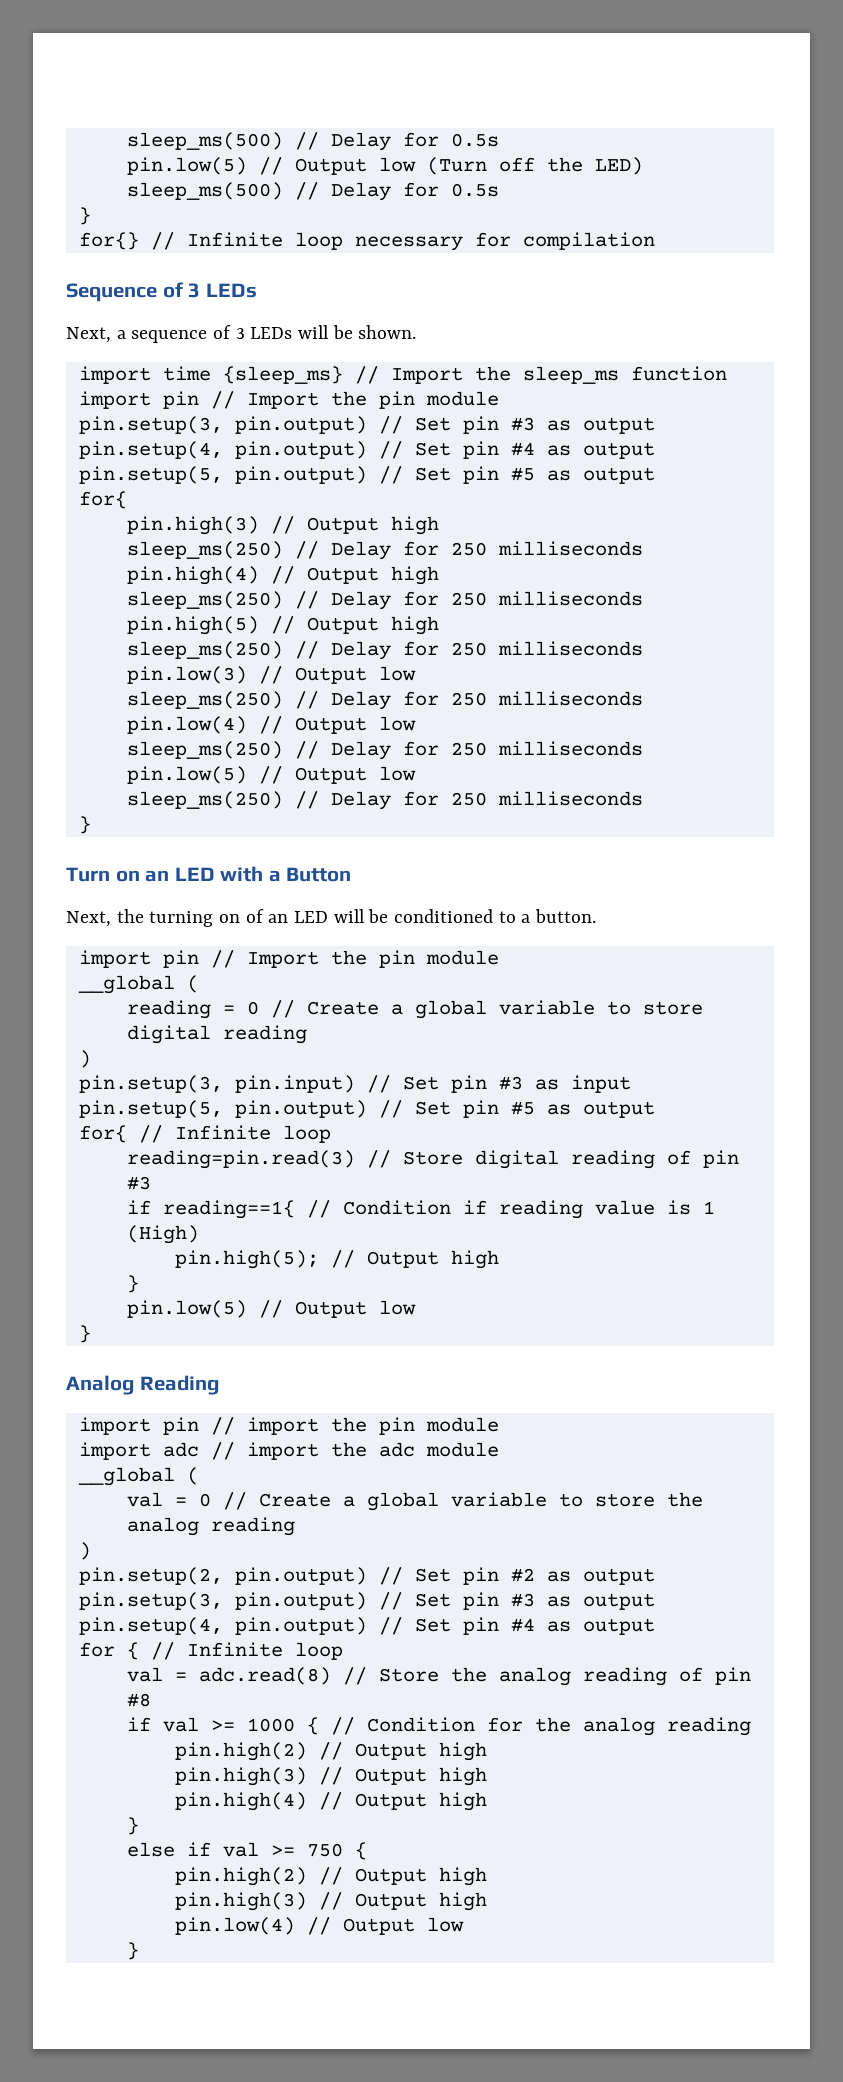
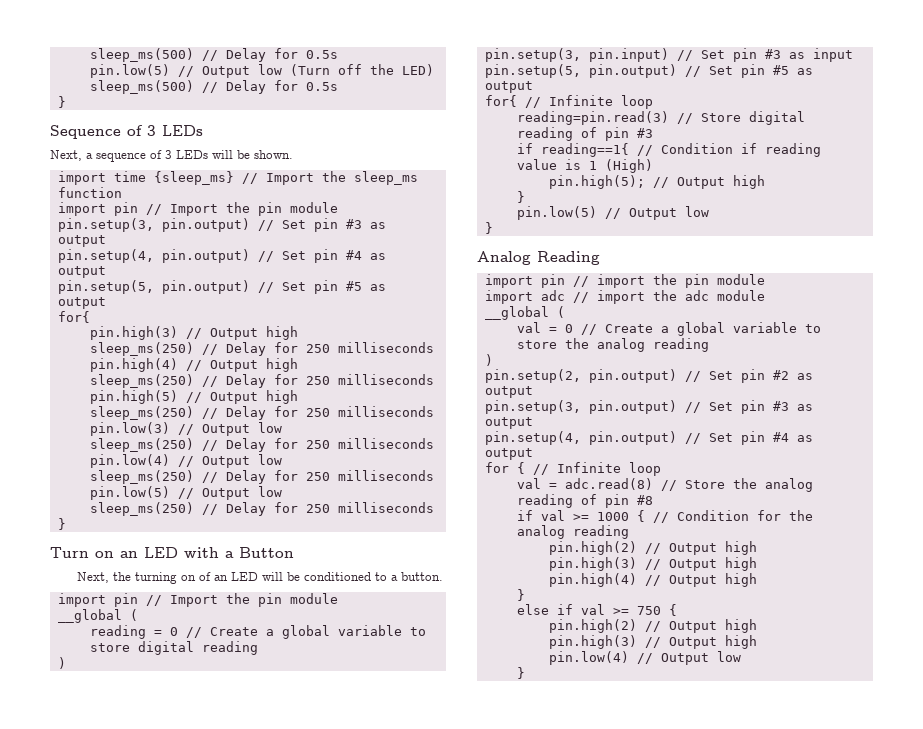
- for{} // Infinite loop necessary for compilation

